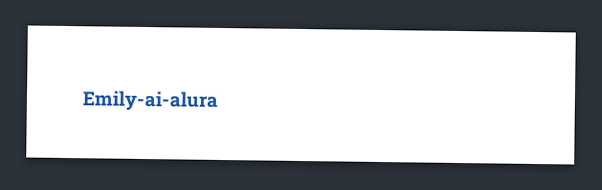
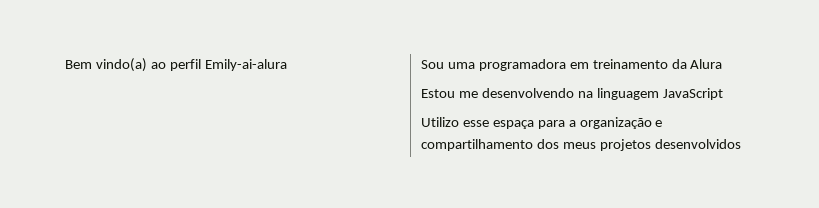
- Emily-ai-alura
+ Bem vindo(a) ao perfil Emily-ai-alura
+ Sou uma programadora em treinamento da Alura
+ Estou me desenvolvendo na linguagem JavaScript
+ Utilizo esse espaça para a organização e compartilhamento dos meus projetos desenvolvidos

